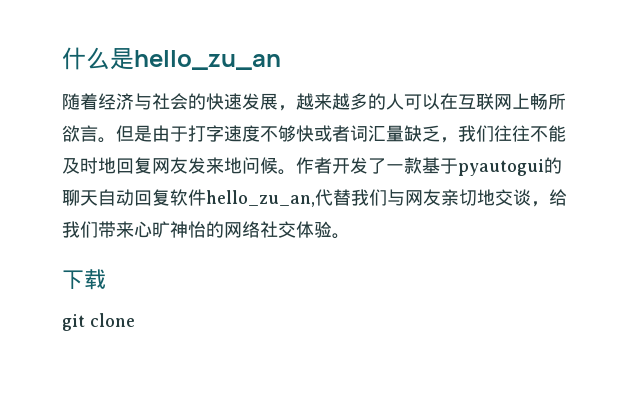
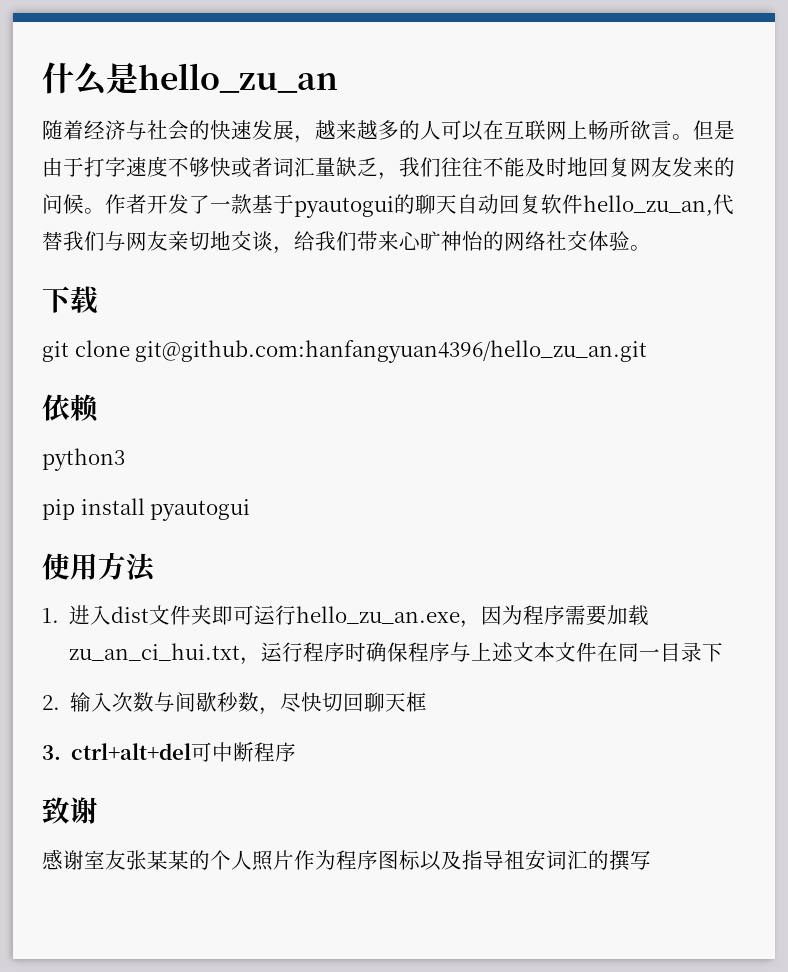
- 但是由于打字速度不够快或者词汇量缺乏，我们往往不能及时地回复网友发来地问候。
+ 但是由于打字速度不够快或者词汇量缺乏，我们往往不能及时地回复网友发来的问候。
- git clone
+ git clone git@github.com:hanfangyuan4396/hello_zu_an.git
+ 依赖
+ python3
+ pip install pyautogui
+ 使用方法
+ 1.进入dist文件夹即可运行hello_zu_an.exe，因为程序需要加载zu_an_ci_hui.txt，运行程序时确保程序与上述文本文件在同一目录下
+ 2.输入次数与间歇秒数，尽快切回聊天框
+ 3. ctrl+alt+del可中断程序
+ 致谢
+ 感谢室友张某某的个人照片作为程序图标以及指导祖安词汇的撰写

